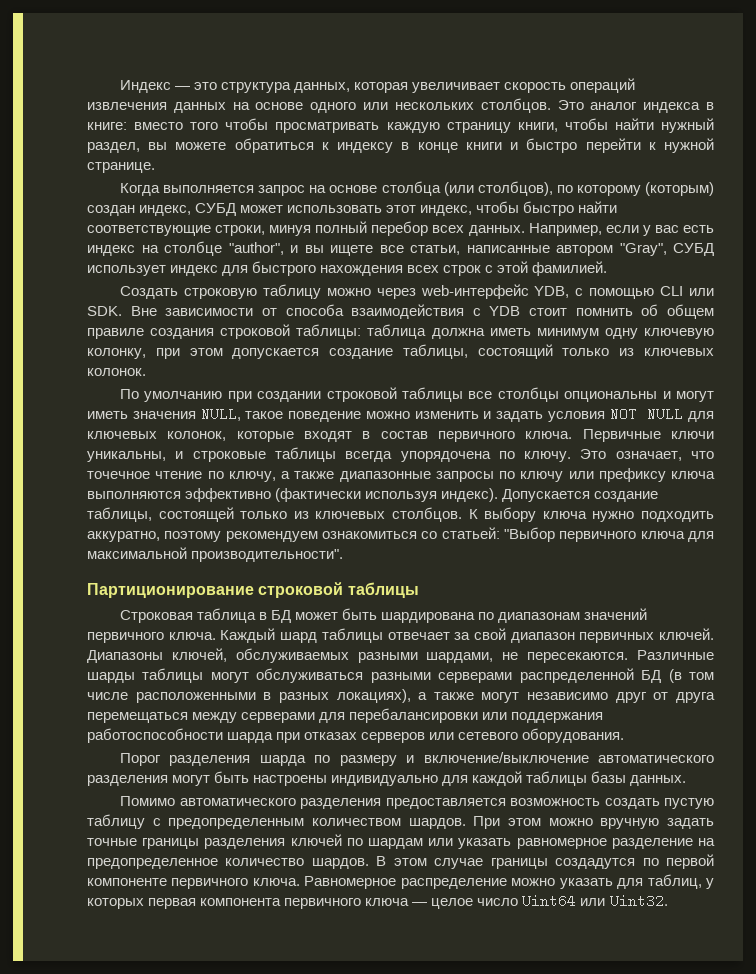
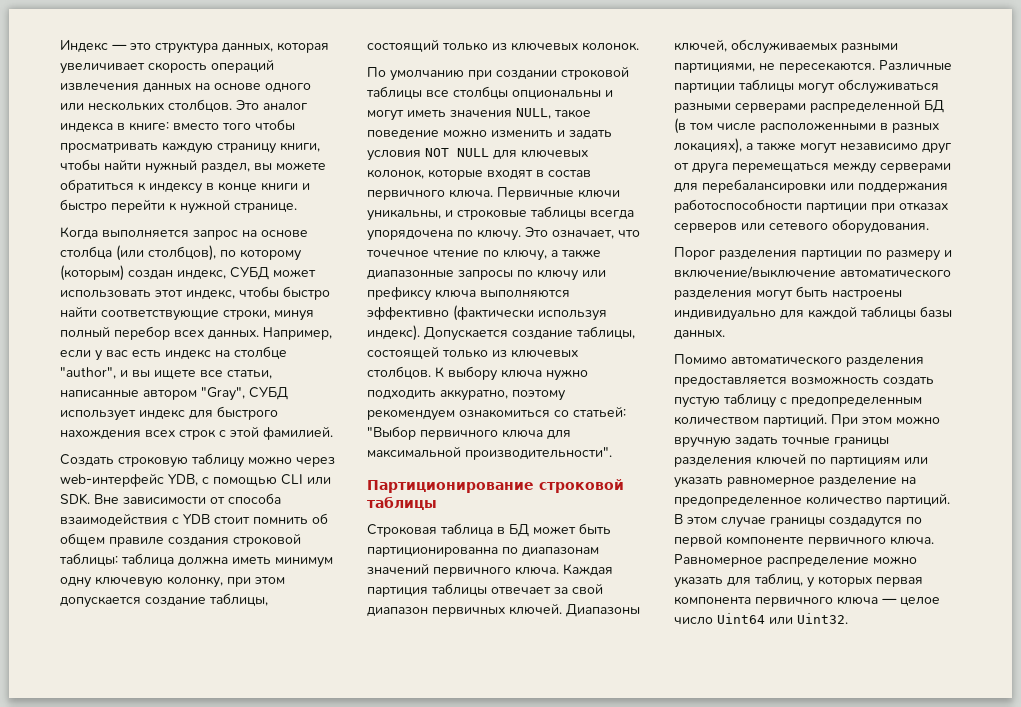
- Строковая таблица в БД может быть шардирована по диапазонам значений первичного ключа.
+ Строковая таблица в БД может быть партиционированна по диапазонам значений первичного ключа.
- Каждый шард таблицы отвечает за свой диапазон первичных ключей.
+ Каждая партиция таблицы отвечает за свой диапазон первичных ключей.
- Диапазоны ключей, обслуживаемых разными шардами, не пересекаются.
+ Диапазоны ключей, обслуживаемых разными партициями, не пересекаются.
- Различные шарды таблицы могут обслуживаться разными серверами распределенной БД (в том числе расположенными в разных локациях), а также могут независимо друг от друга перемещаться между серверами для перебалансировки или поддержания работоспособности шарда при отказах серверов или сетевого оборудования.
+ Различные партиции таблицы могут обслуживаться разными серверами распределенной БД (в том числе расположенными в разных локациях), а также могут независимо друг от друга перемещаться между серверами для перебалансировки или поддержания работоспособности партиции при отказах серверов или сетевого оборудования.
- Порог разделения шарда по размеру и включение/выключение автоматического разделения могут быть настроены индивидуально для каждой таблицы базы данных.
+ Порог разделения партиции по размеру и включение/выключение автоматического разделения могут быть настроены индивидуально для каждой таблицы базы данных.
- Помимо автоматического разделения предоставляется возможность создать пустую таблицу с предопределенным количеством шардов.
+ Помимо автоматического разделения предоставляется возможность создать пустую таблицу с предопределенным количеством партиций.
- При этом можно вручную задать точные границы разделения ключей по шардам или указать равномерное разделение на предопределенное количество шардов.
+ При этом можно вручную задать точные границы разделения ключей по партициям или указать равномерное разделение на предопределенное количество партиций.

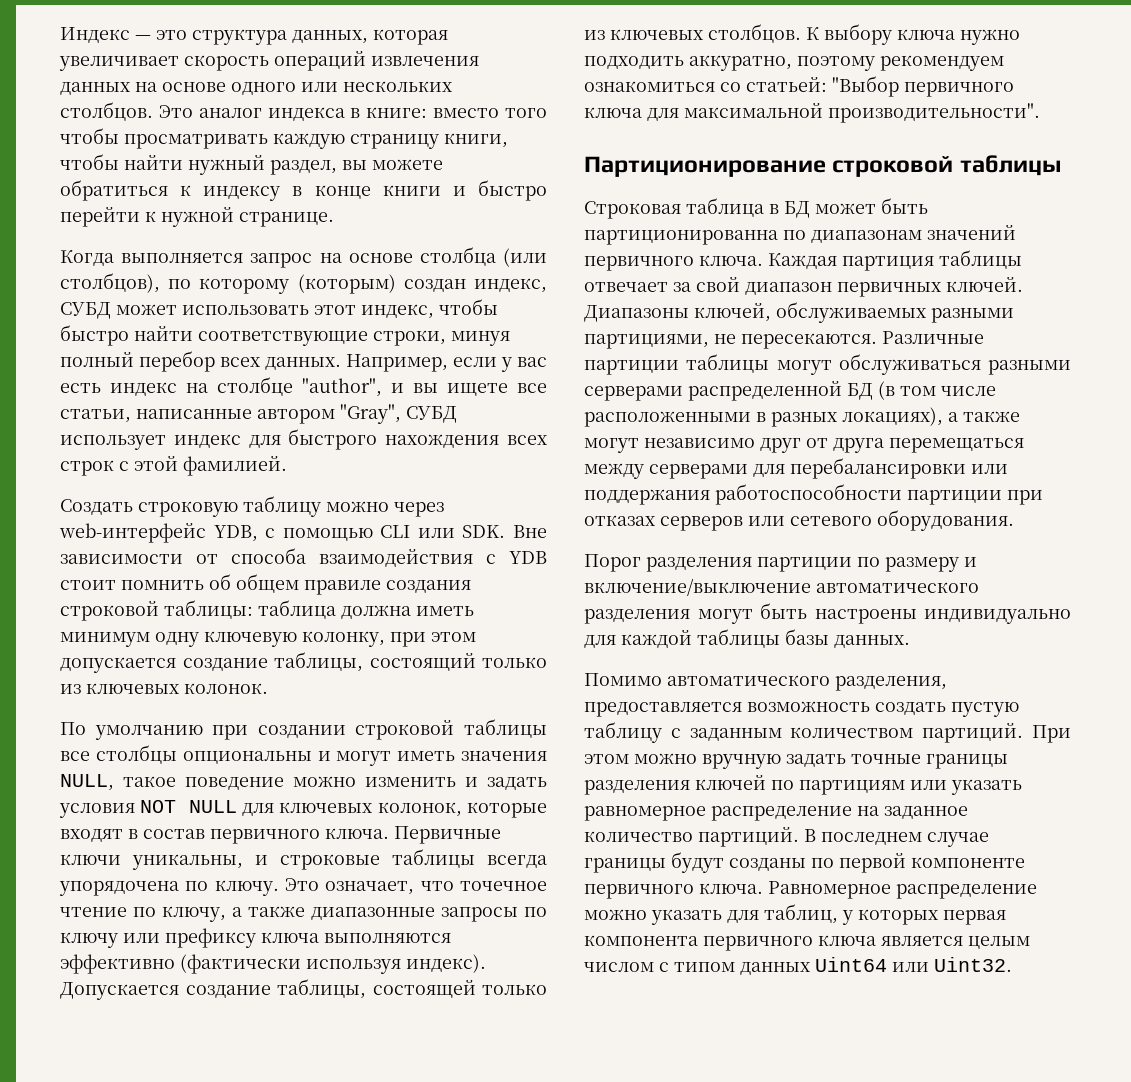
- Помимо автоматического разделения предоставляется возможность создать пустую таблицу с предопределенным количеством партиций.
+ Помимо автоматического разделения, предоставляется возможность создать пустую таблицу с заданным количеством партиций.
- При этом можно вручную задать точные границы разделения ключей по партициям или указать равномерное разделение на предопределенное количество партиций.
+ При этом можно вручную задать точные границы разделения ключей по партициям или указать равномерное распределение на заданное количество партиций.
- В этом случае границы создадутся по первой компоненте первичного ключа.
+ В последнем случае границы будут созданы по первой компоненте первичного ключа.
- Равномерное распределение можно указать для таблиц, у которых первая компонента первичного ключа — целое число Uint64 или Uint32.
+ Равномерное распределение можно указать для таблиц, у которых первая компонента первичного ключа является целым числом с типом данных Uint64 или Uint32.

